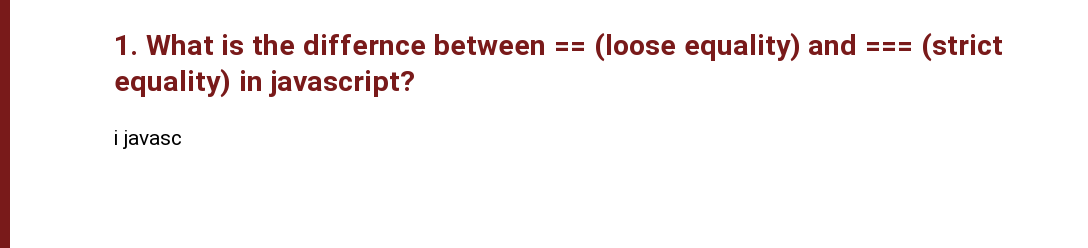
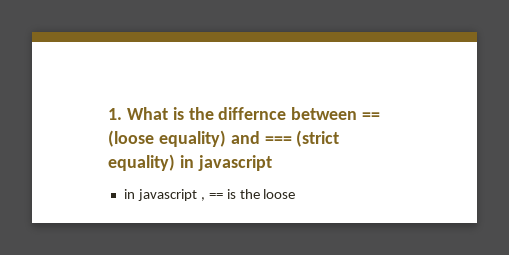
- 1. What is the differnce between == (loose equality) and === (strict equality) in javascript?
- i javasc
+ 1. What is the differnce between == (loose equality) and === (strict equality) in javascript
+ in javascript , == is the loose

